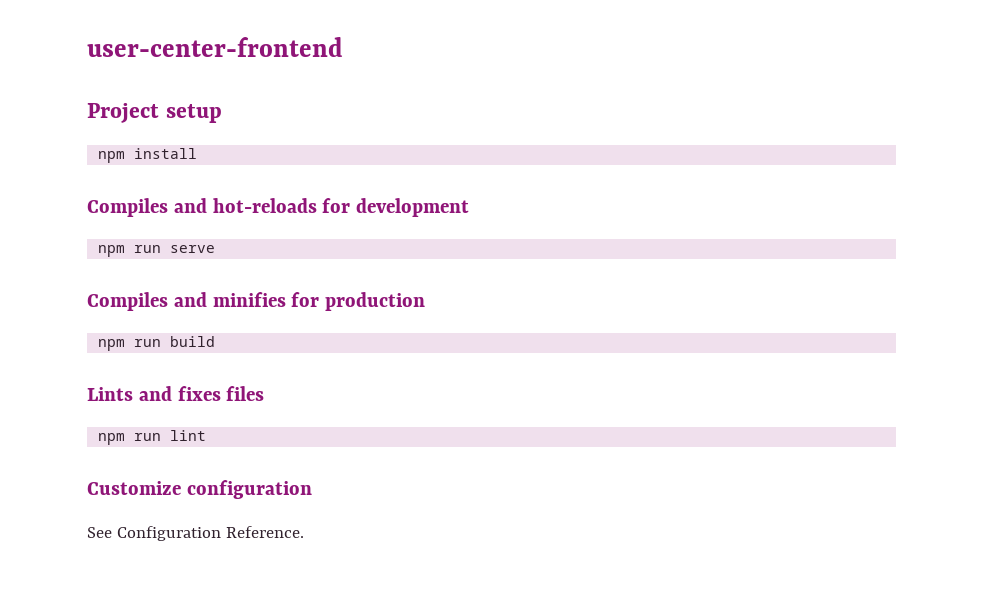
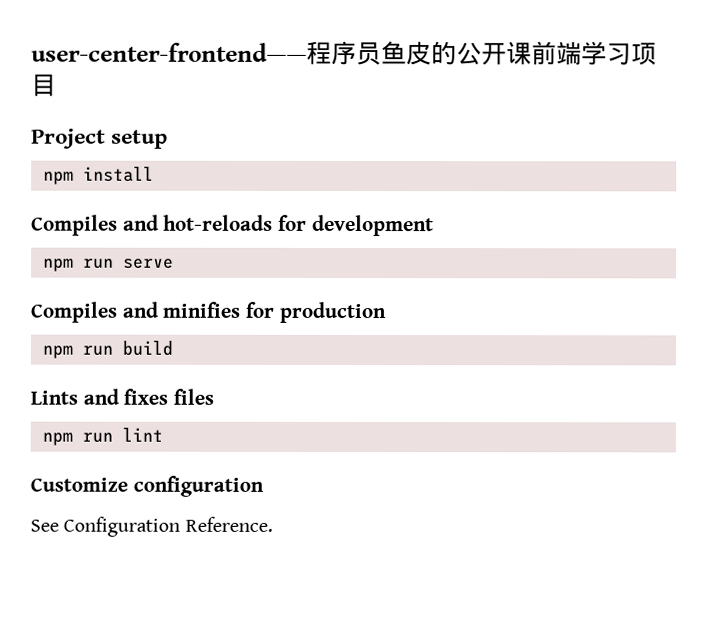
- user-center-frontend
+ user-center-frontend——程序员鱼皮的公开课前端学习项目

